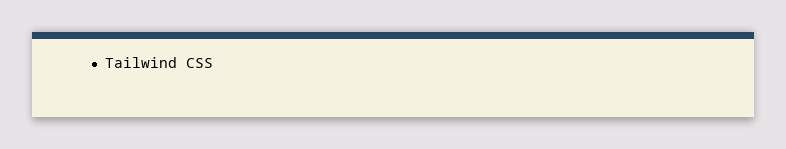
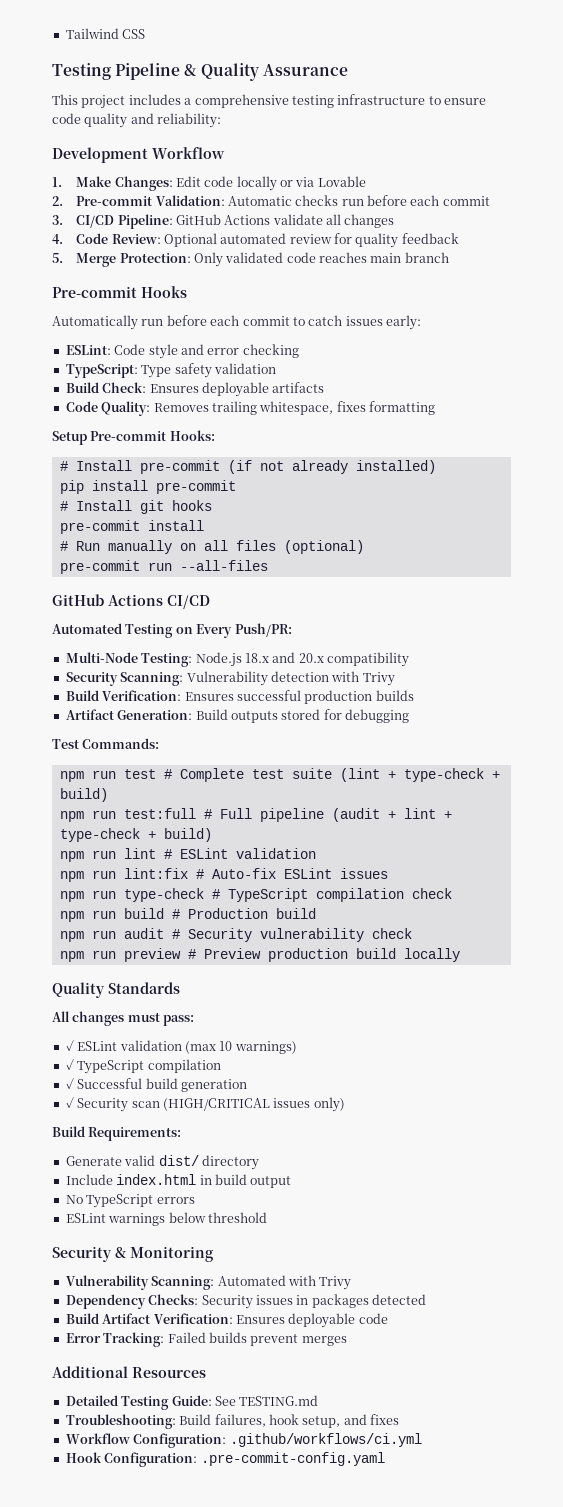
+ Testing Pipeline & Quality Assurance
+ This project includes a comprehensive testing infrastructure to ensure code quality and reliability:
+ Development Workflow
+ 1. Make Changes: Edit code locally or via Lovable
+ 2. Pre-commit Validation: Automatic checks run before each commit
+ 3. CI/CD Pipeline: GitHub Actions validate all changes
+ 4. Code Review: Optional automated review for quality feedback
+ 5. Merge Protection: Only validated code reaches main branch
+ Pre-commit Hooks
+ Automatically run before each commit to catch issues early:
+ ESLint: Code style and error checking
+ TypeScript: Type safety validation
+ Build Check: Ensures deployable artifacts
+ Code Quality: Removes trailing whitespace, fixes formatting
+ Setup Pre-commit Hooks:
+ # Install pre-commit (if not already installed)
+ pip install pre-commit
+ # Install git hooks
+ pre-commit install
+ # Run manually on all files (optional)
+ pre-commit run --all-files
+ GitHub Actions CI/CD
+ Automated Testing on Every Push/PR:
+ Multi-Node Testing: Node.js 18.x and 20.x compatibility
+ Security Scanning: Vulnerability detection with Trivy
+ Build Verification: Ensures successful production builds
+ Artifact Generation: Build outputs stored for debugging
+ Test Commands:
+ npm run test # Complete test suite (lint + type-check + build)
+ npm run test:full # Full pipeline (audit + lint + type-check + build)
+ npm run lint # ESLint validation
+ npm run lint:fix # Auto-fix ESLint issues
+ npm run type-check # TypeScript compilation check
+ npm run build # Production build
+ npm run audit # Security vulnerability check
+ npm run preview # Preview production build locally
+ Quality Standards
+ All changes must pass:
+ ✓ ESLint validation (max 10 warnings)
+ ✓ TypeScript compilation
+ ✓ Successful build generation
+ ✓ Security scan (HIGH/CRITICAL issues only)
+ Build Requirements:
+ Generate valid dist/ directory
+ Include index.html in build output
+ No TypeScript errors
+ ESLint warnings below threshold
+ Security & Monitoring
+ Vulnerability Scanning: Automated with Trivy
+ Dependency Checks: Security issues in packages detected
+ Build Artifact Verification: Ensures deployable code
+ Error Tracking: Failed builds prevent merges
+ Additional Resources
+ Detailed Testing Guide: See TESTING.md
+ Troubleshooting: Build failures, hook setup, and fixes
+ Workflow Configuration: .github/workflows/ci.yml
+ Hook Configuration: .pre-commit-config.yaml

